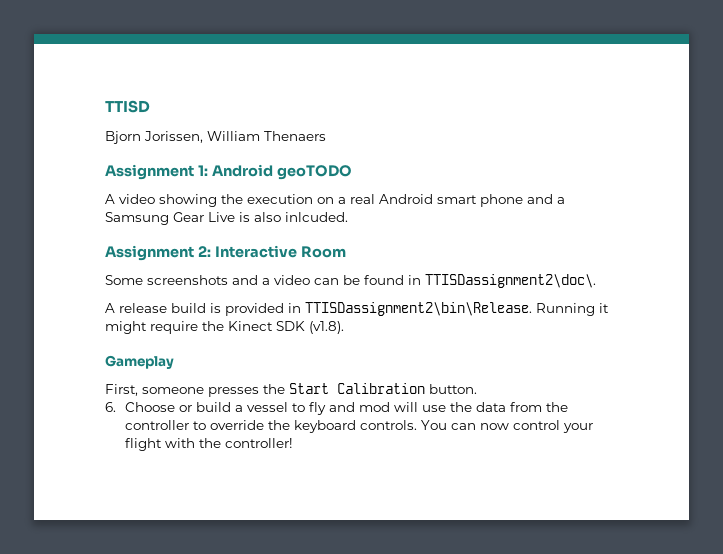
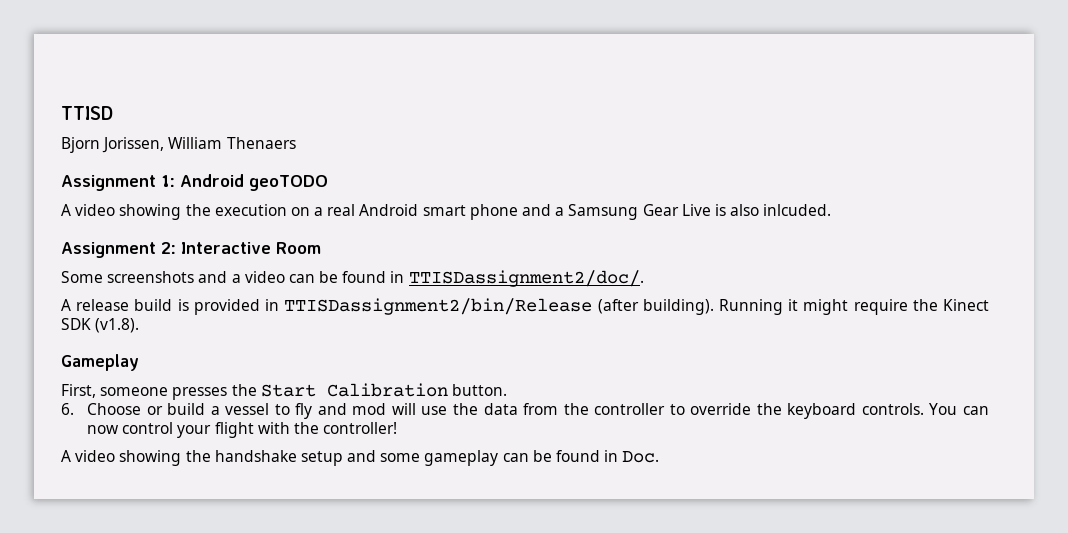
- Some screenshots and a video can be found in TTISDassignment2\doc\.
+ Some screenshots and a video can be found in TTISDassignment2/doc/.
- A release build is provided in TTISDassignment2\bin\Release.
+ A release build is provided in TTISDassignment2/bin/Release (after building).
+ A video showing the handshake setup and some gameplay can be found in Doc.

